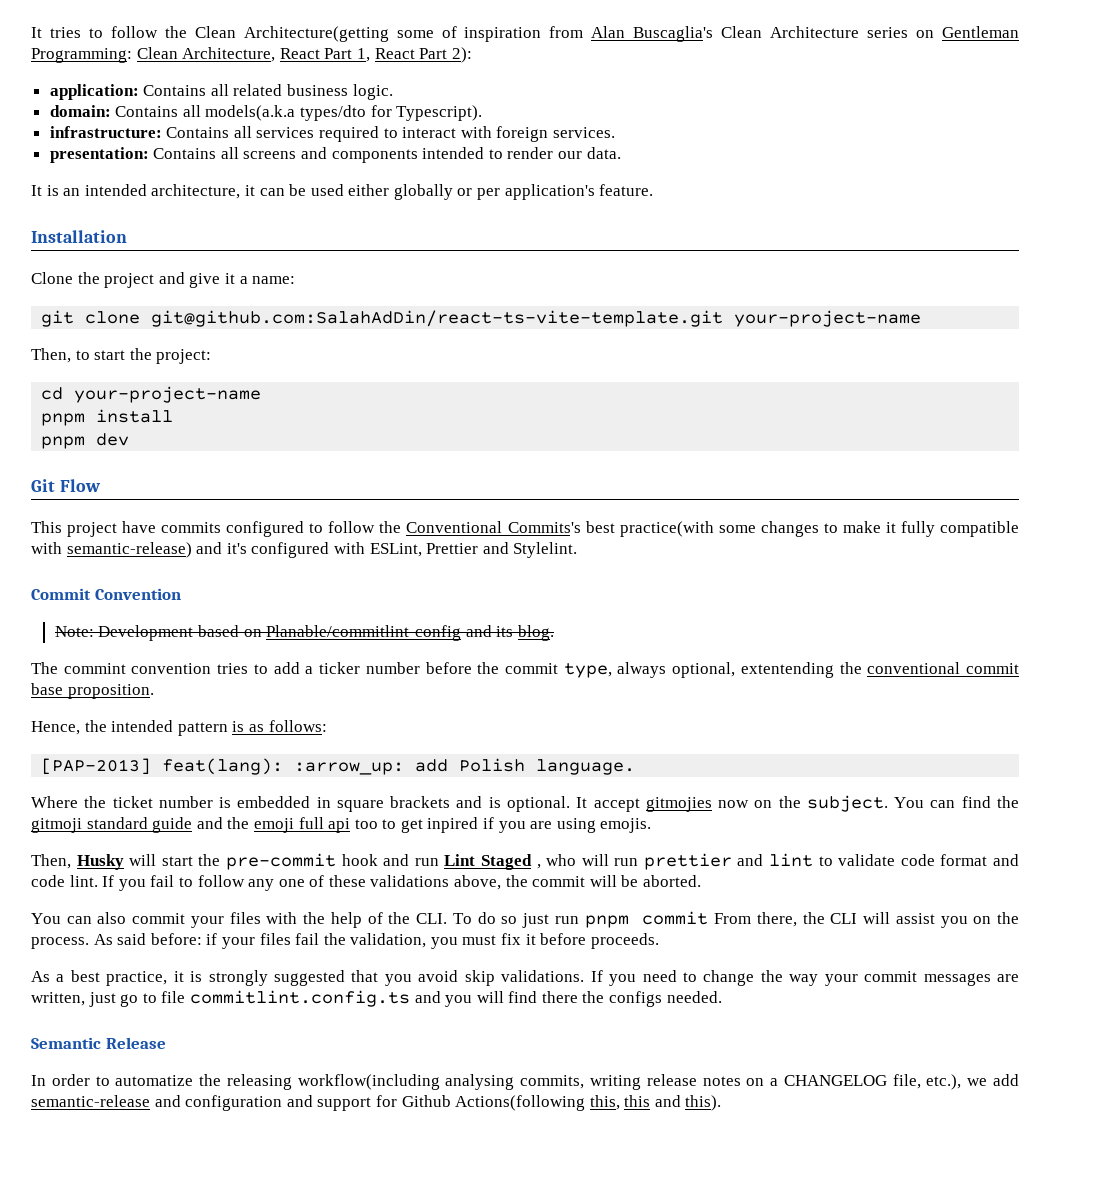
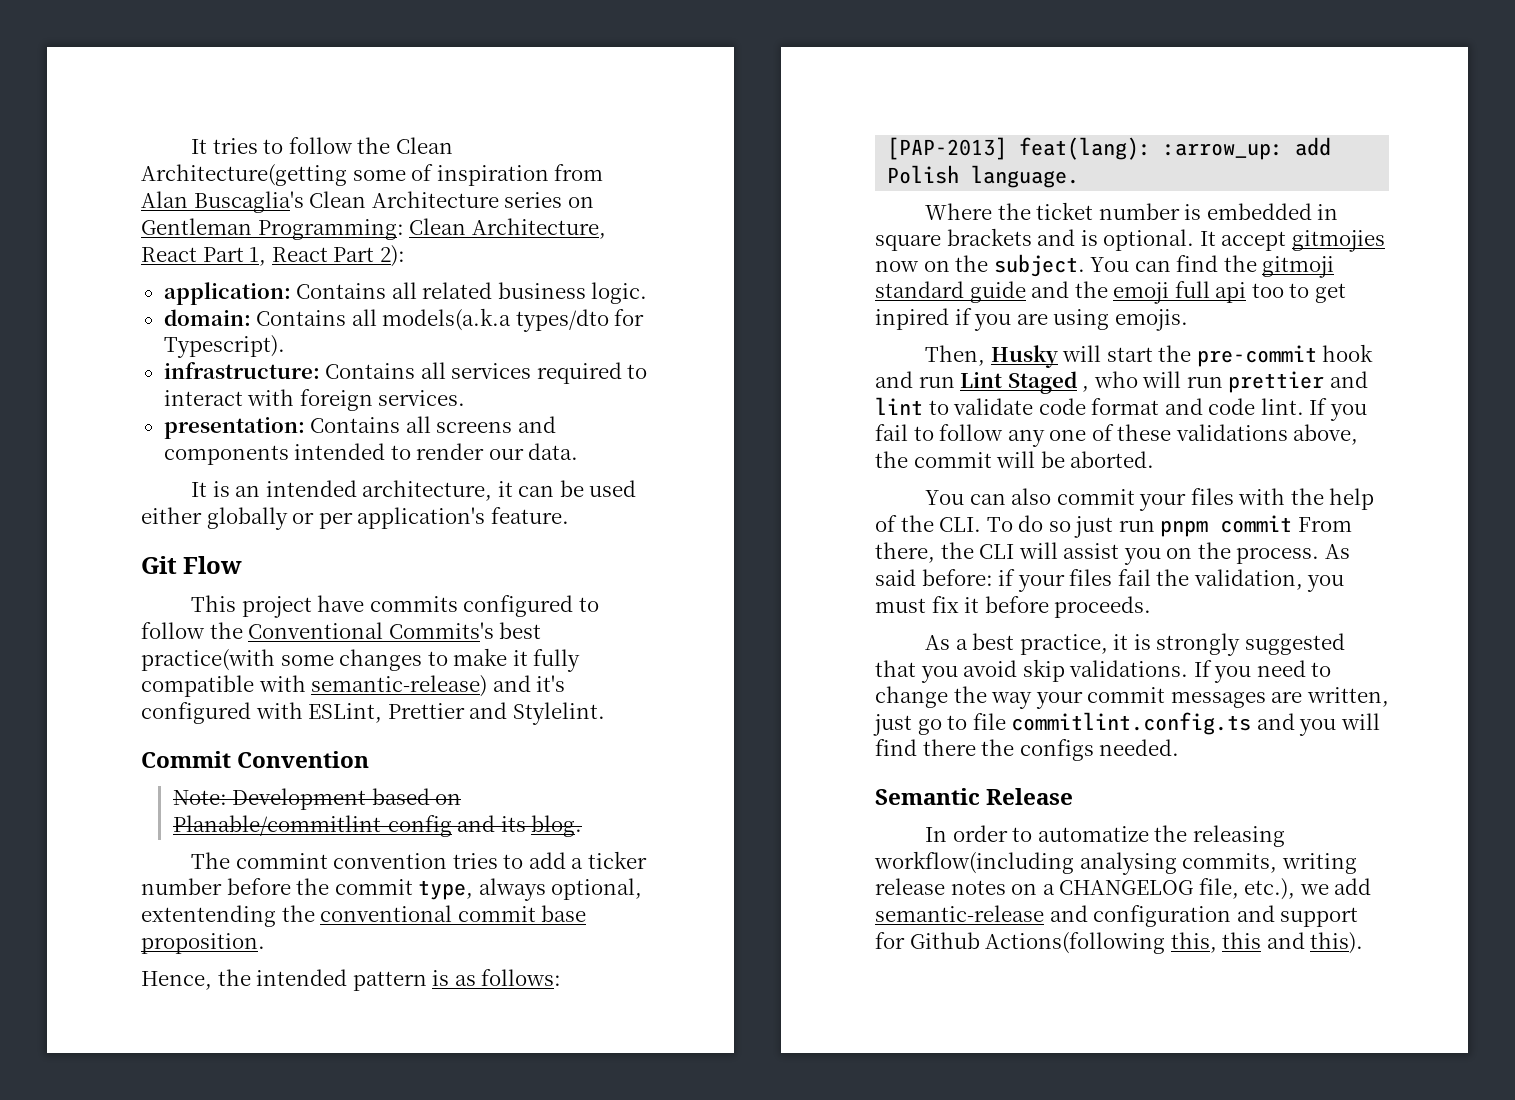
- Installation
- Clone the project and give it a name:
- git clone git@github.com:SalahAdDin/react-ts-vite-template.git your-project-name
- Then, to start the project:
- cd your-project-name
- pnpm install
- pnpm dev

